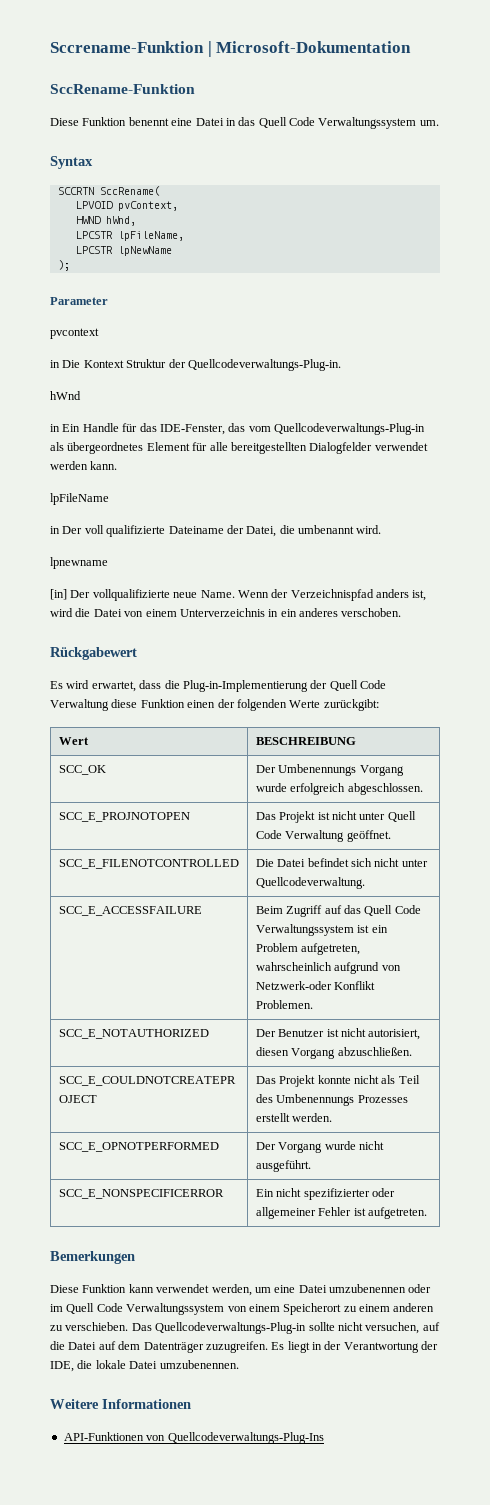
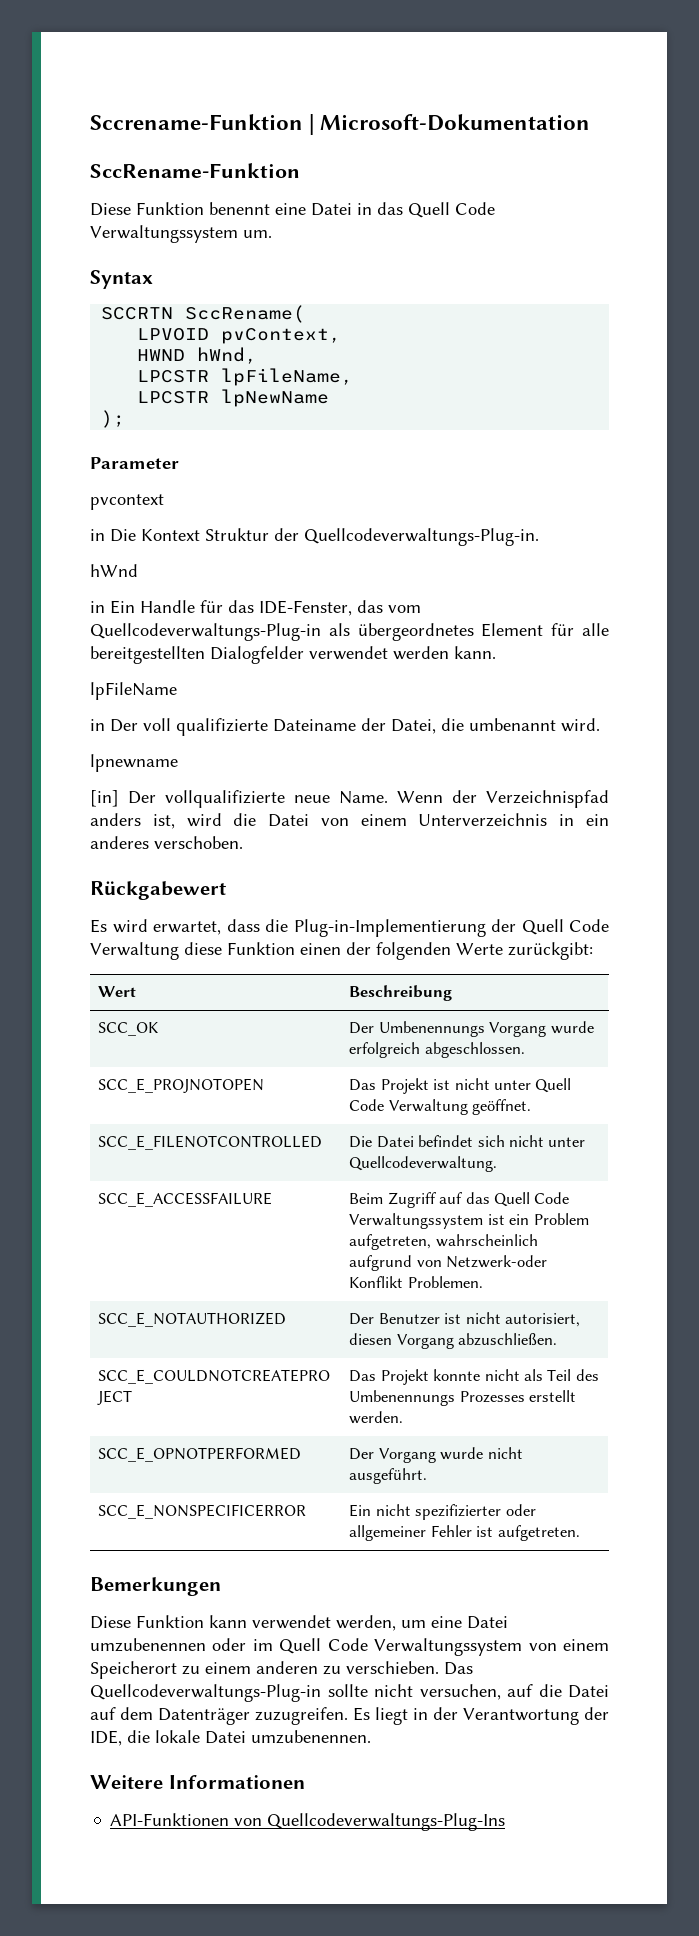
- Wert | BESCHREIBUNG
+ Wert | Beschreibung

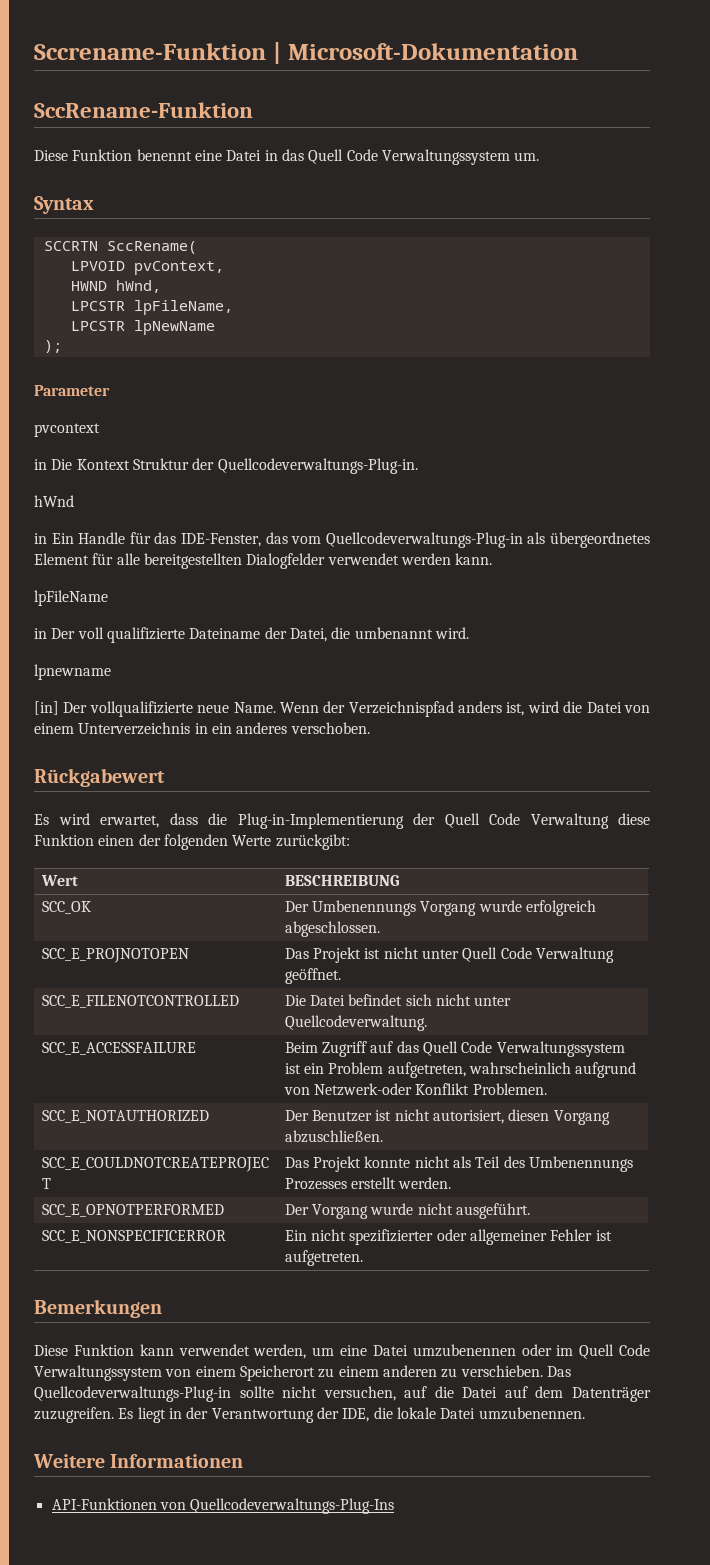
- Wert | Beschreibung
+ Wert | BESCHREIBUNG

